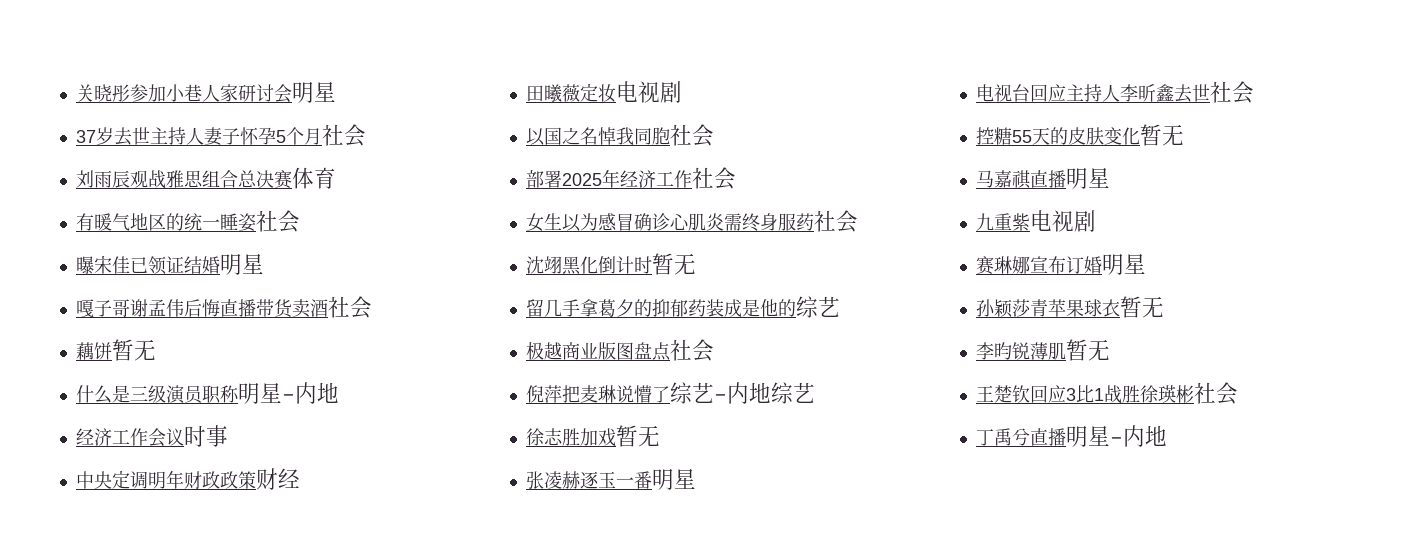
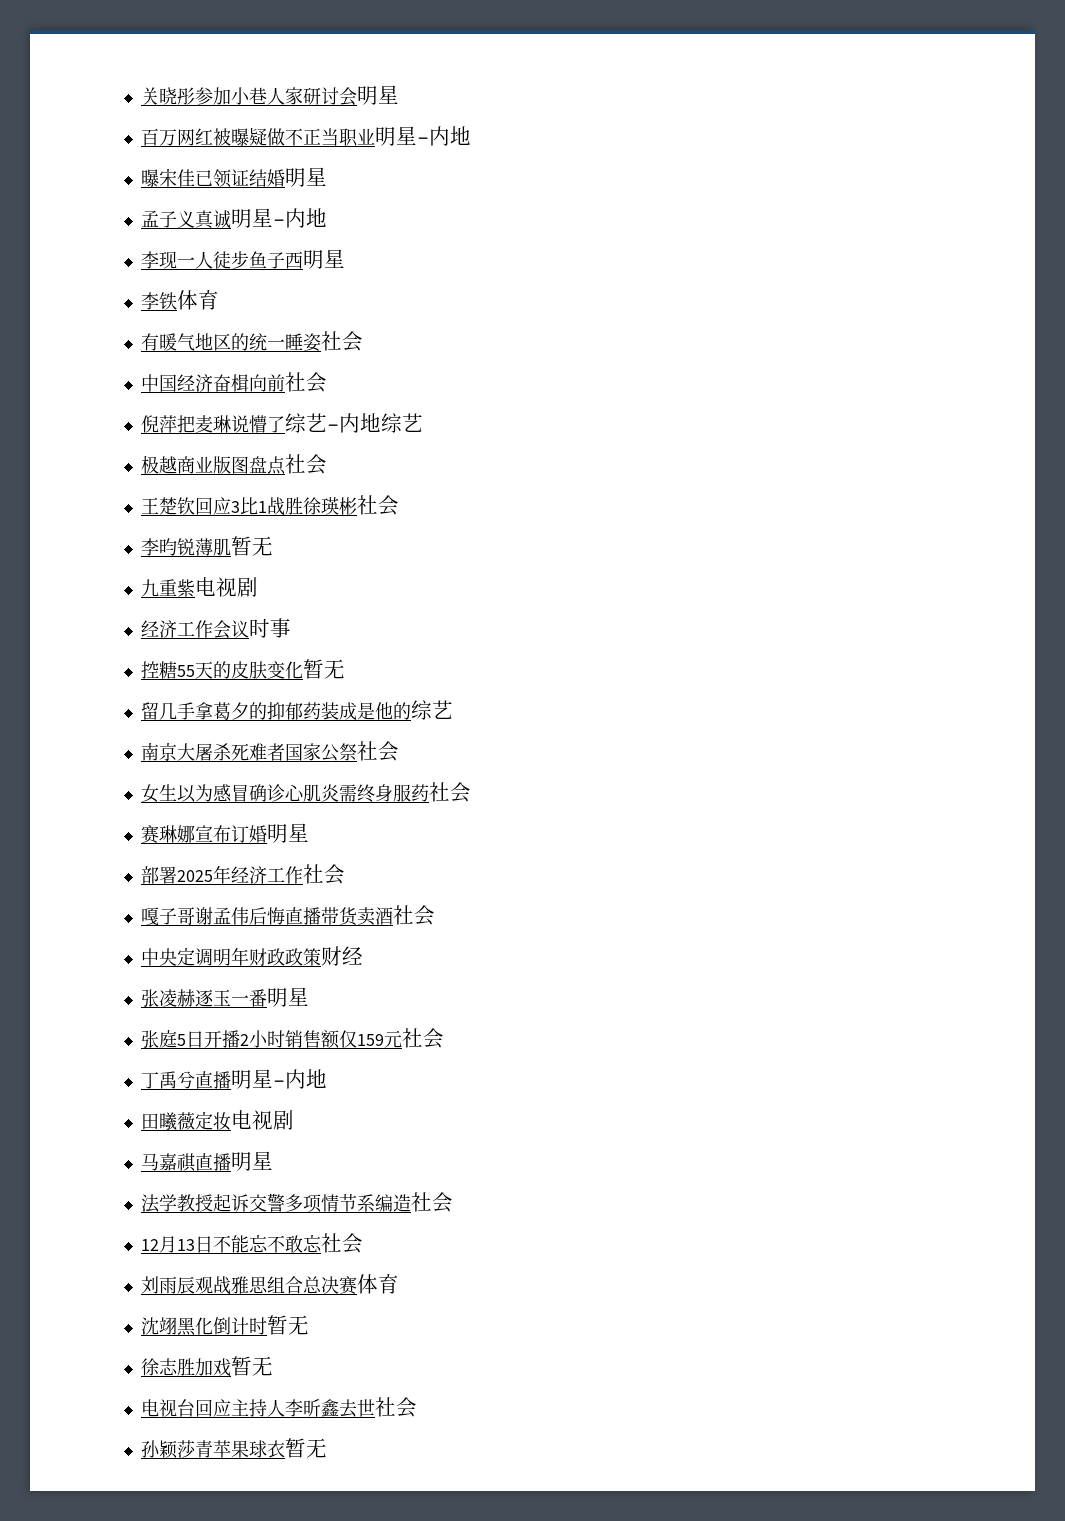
- 37岁去世主持人妻子怀孕5个月社会
- 刘雨辰观战雅思组合总决赛体育
+ 百万网红被曝疑做不正当职业明星-内地
+ 曝宋佳已领证结婚明星
+ 孟子义真诚明星-内地
+ 李现一人徒步鱼子西明星
+ 李铁体育
- 曝宋佳已领证结婚明星
- 嘎子哥谢孟伟后悔直播带货卖酒社会
- 藕饼暂无
- 什么是三级演员职称明星-内地
+ 中国经济奋楫向前社会
+ 倪萍把麦琳说懵了综艺-内地综艺
+ 极越商业版图盘点社会
+ 王楚钦回应3比1战胜徐瑛彬社会
+ 李昀锐薄肌暂无
+ 九重紫电视剧
  经济工作会议时事
- 中央定调明年财政政策财经
- 田曦薇定妆电视剧
- 以国之名悼我同胞社会
- 部署2025年经济工作社会
+ 控糖55天的皮肤变化暂无
+ 留几手拿葛夕的抑郁药装成是他的综艺
+ 南京大屠杀死难者国家公祭社会
+ 赛琳娜宣布订婚明星
+ 部署2025年经济工作社会
+ 嘎子哥谢孟伟后悔直播带货卖酒社会
+ 中央定调明年财政政策财经
+ 张凌赫逐玉一番明星
+ 张庭5日开播2小时销售额仅159元社会
+ 丁禹兮直播明星-内地
+ 田曦薇定妆电视剧
+ 马嘉祺直播明星
+ 法学教授起诉交警多项情节系编造社会
+ 12月13日不能忘不敢忘社会
+ 刘雨辰观战雅思组合总决赛体育
- 留几手拿葛夕的抑郁药装成是他的综艺
- 极越商业版图盘点社会
- 倪萍把麦琳说懵了综艺-内地综艺
- 张凌赫逐玉一番明星
- 控糖55天的皮肤变化暂无
- 马嘉祺直播明星
- 九重紫电视剧
- 赛琳娜宣布订婚明星
- 李昀锐薄肌暂无
- 王楚钦回应3比1战胜徐瑛彬社会
- 丁禹兮直播明星-内地

